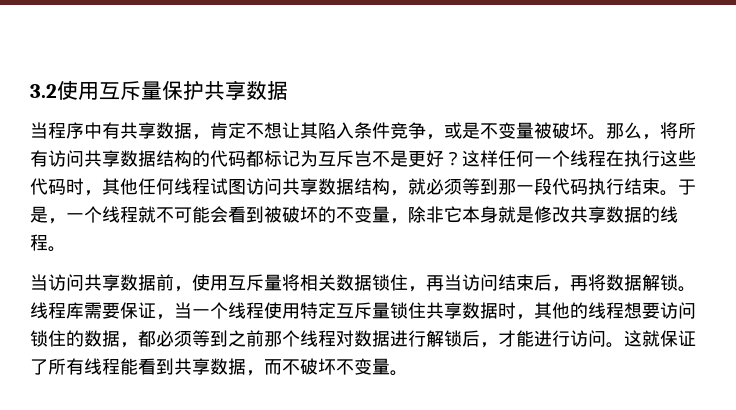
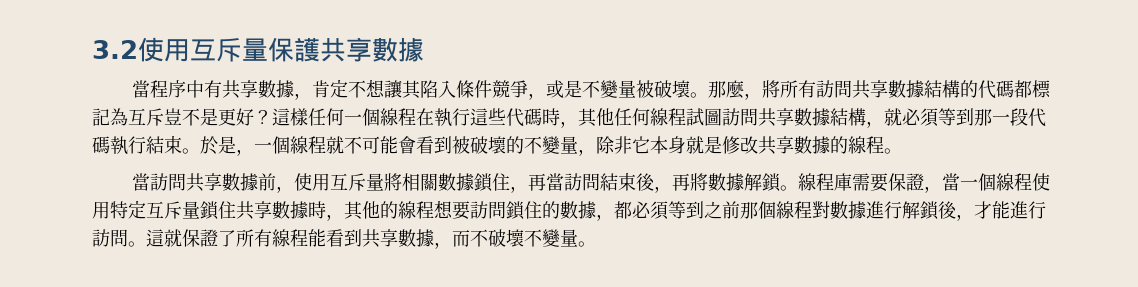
- 3.2使用互斥量保护共享数据
- 当程序中有共享数据，肯定不想让其陷入条件竞争，或是不变量被破坏。那么，将所有访问共享数据结构的代码都标记为互斥岂不是更好？这样任何一个线程在执行这些代码时，其他任何线程试图访问共享数据结构，就必须等到那一段代码执行结束。于是，一个线程就不可能会看到被破坏的不变量，除非它本身就是修改共享数据的线程。
+ 3.2使用互斥量保護共享數據
+ 當程序中有共享數據，肯定不想讓其陷入條件競爭，或是不變量被破壞。那麼，將所有訪問共享數據結構的代碼都標記為互斥豈不是更好？這樣任何一個線程在執行這些代碼時，其他任何線程試圖訪問共享數據結構，就必須等到那一段代碼執行結束。於是，一個線程就不可能會看到被破壞的不變量，除非它本身就是修改共享數據的線程。
- 当访问共享数据前，使用互斥量将相关数据锁住，再当访问结束后，再将数据解锁。线程库需要保证，当一个线程使用特定互斥量锁住共享数据时，其他的线程想要访问锁住的数据，都必须等到之前那个线程对数据进行解锁后，才能进行访问。这就保证了所有线程能看到共享数据，而不破坏不变量。
+ 當訪問共享數據前，使用互斥量將相關數據鎖住，再當訪問結束後，再將數據解鎖。線程庫需要保證，當一個線程使用特定互斥量鎖住共享數據時，其他的線程想要訪問鎖住的數據，都必須等到之前那個線程對數據進行解鎖後，才能進行訪問。這就保證了所有線程能看到共享數據，而不破壞不變量。

